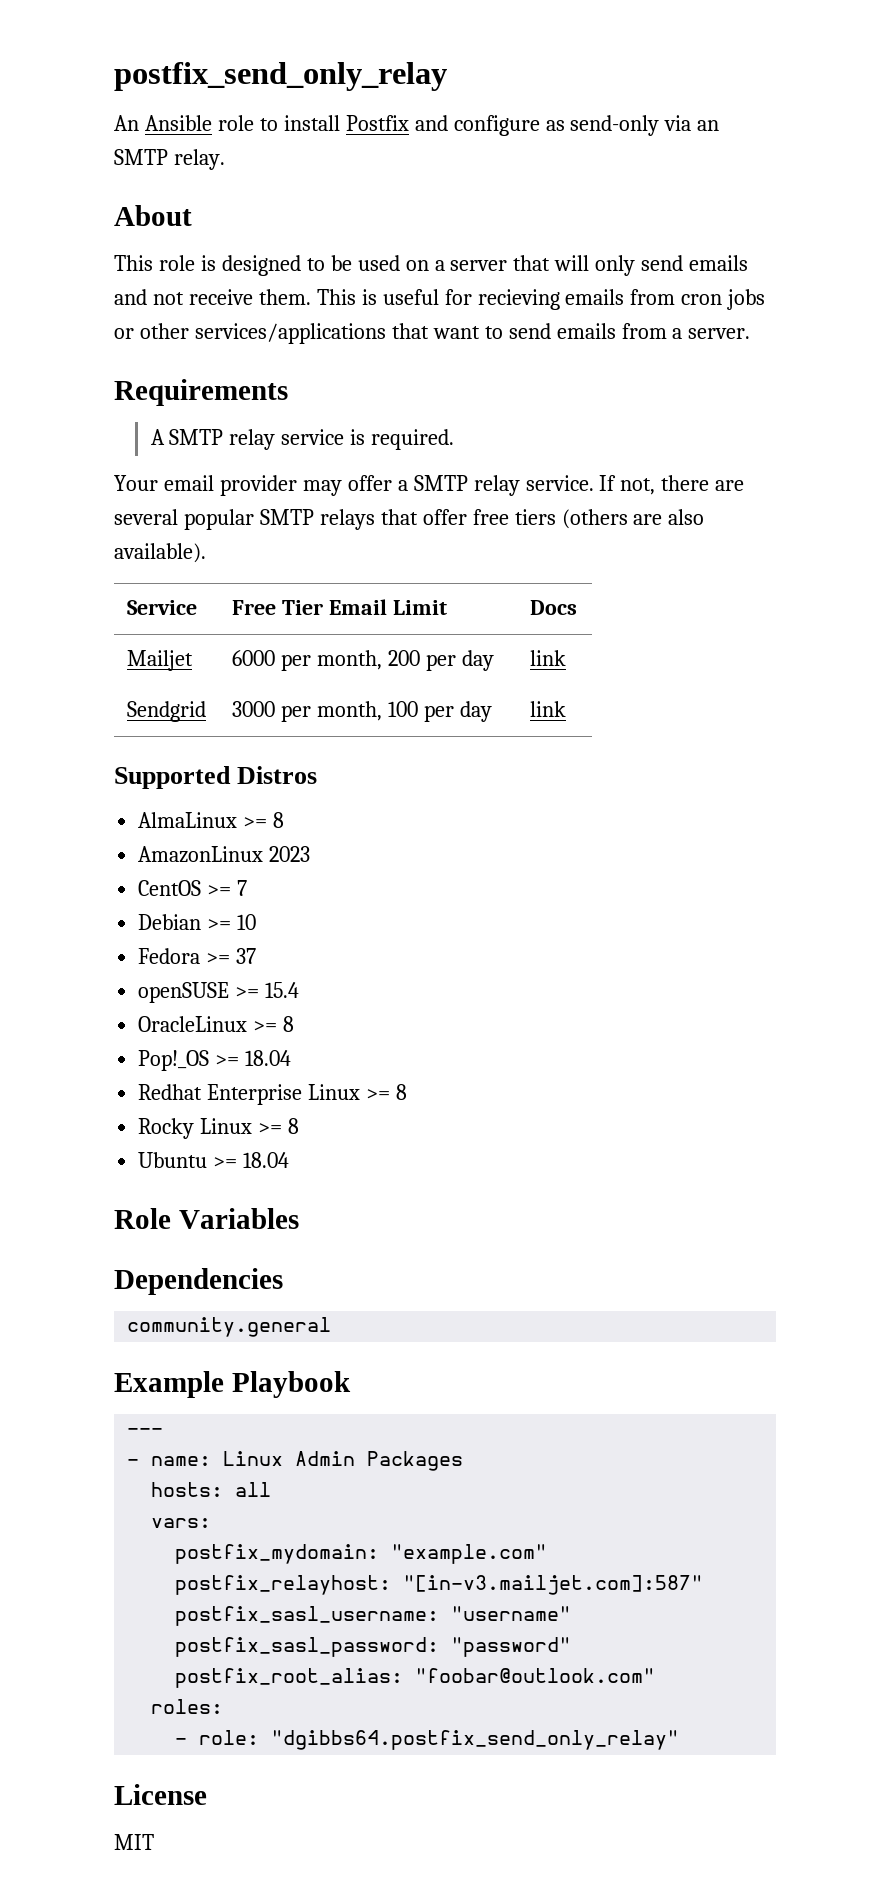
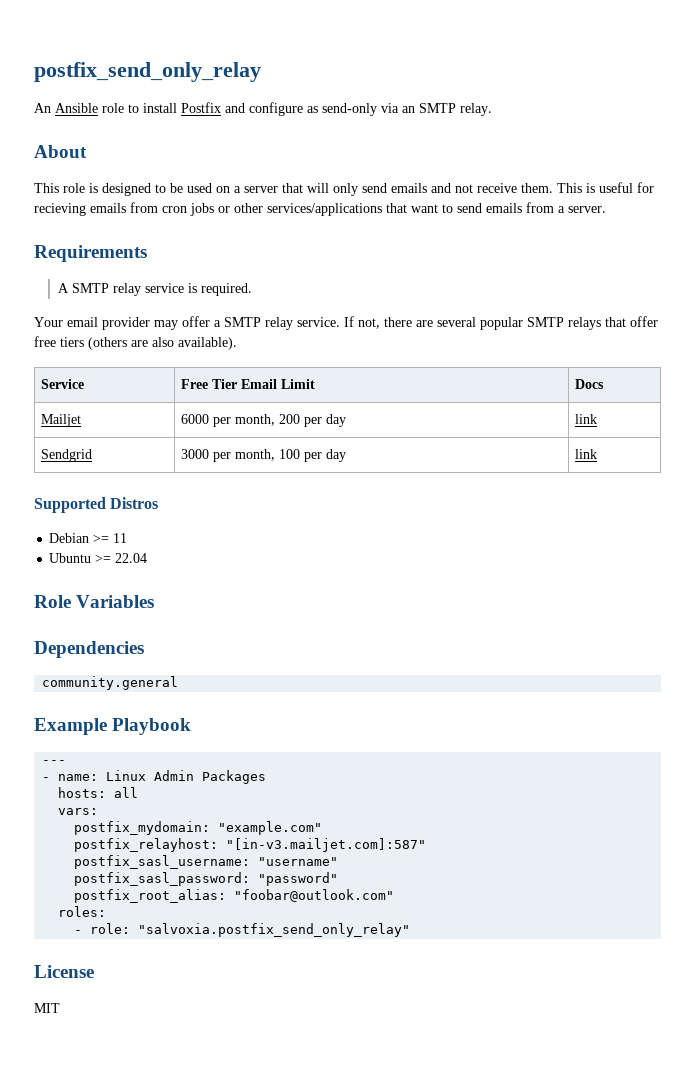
- AlmaLinux >= 8
- AmazonLinux 2023
- CentOS >= 7
- Debian >= 10
- Fedora >= 37
- openSUSE >= 15.4
- OracleLinux >= 8
- Pop!_OS >= 18.04
- Redhat Enterprise Linux >= 8
- Rocky Linux >= 8
+ Debian >= 11
- Ubuntu >= 18.04
+ Ubuntu >= 22.04
- - role: "dgibbs64.postfix_send_only_relay"
+ - role: "salvoxia.postfix_send_only_relay"

